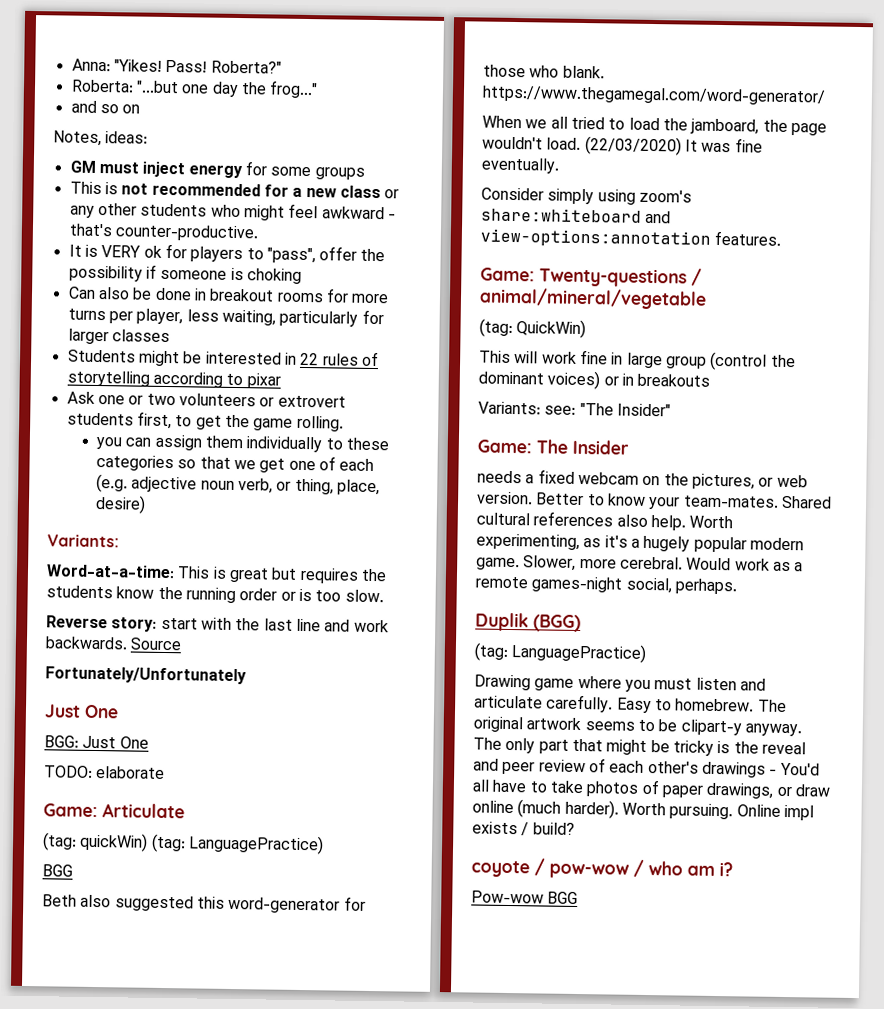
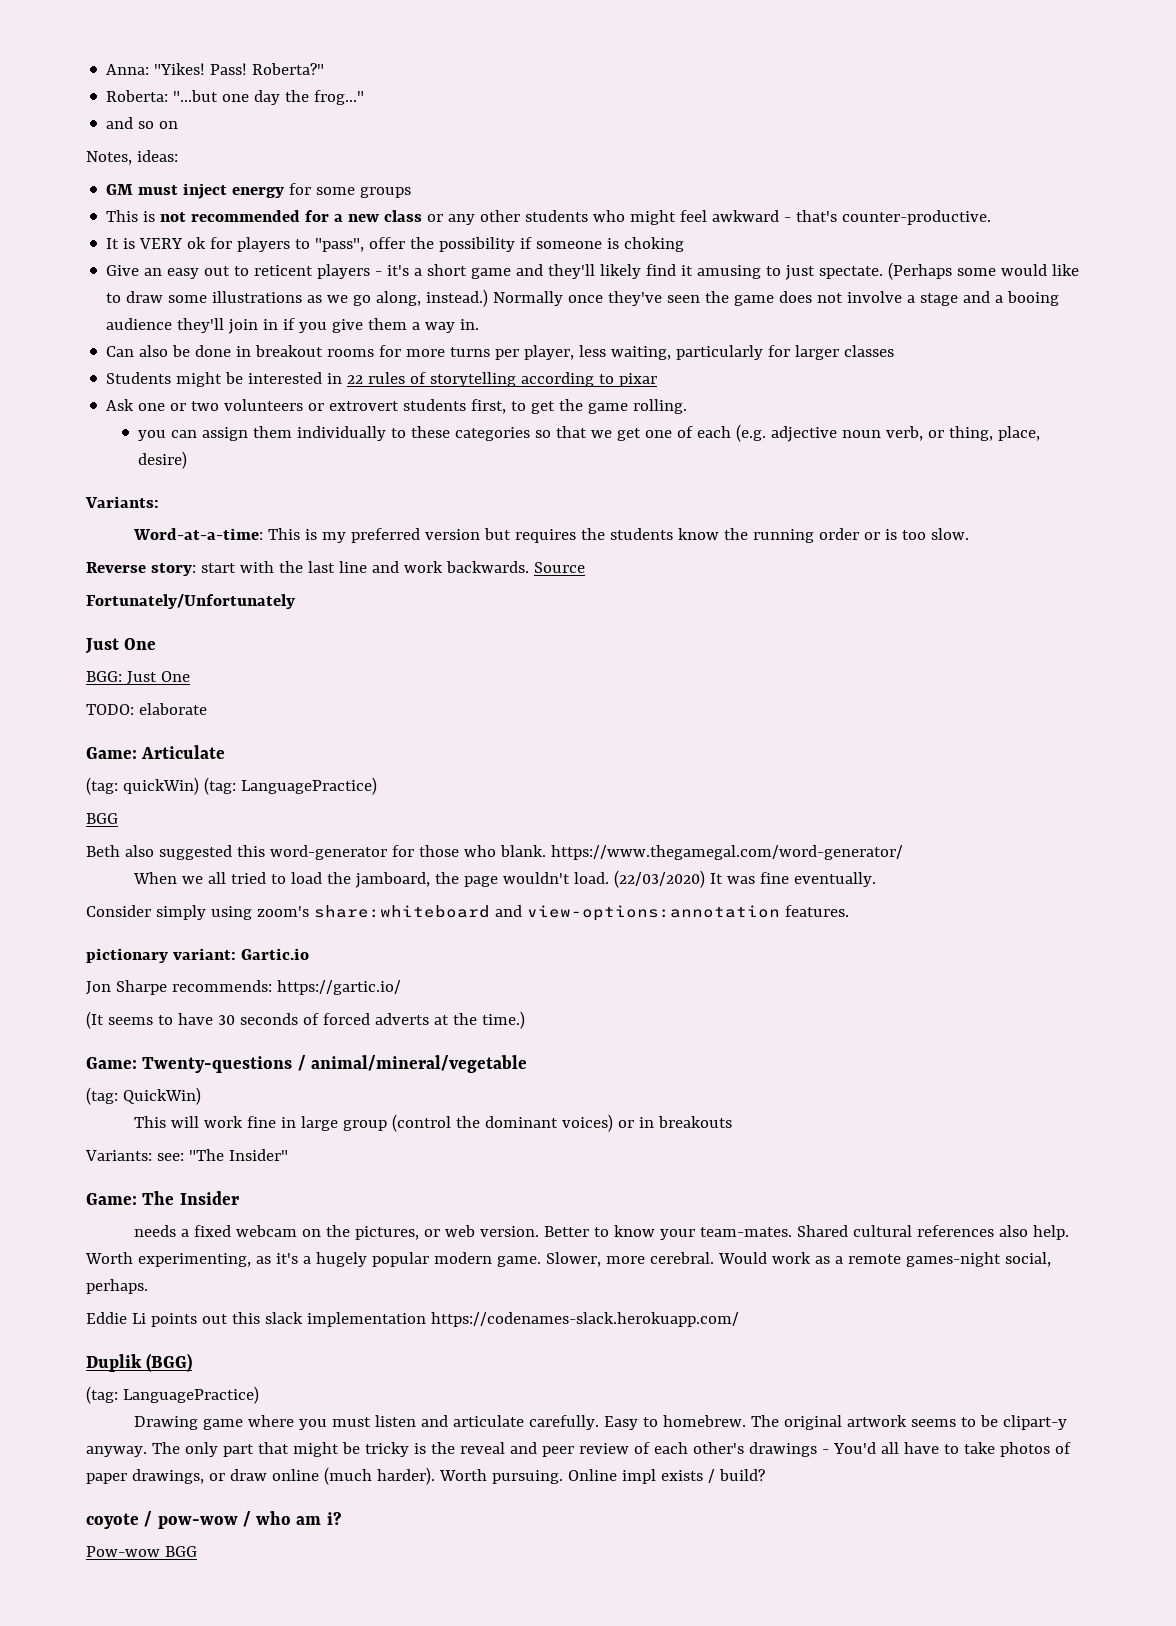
+ Give an easy out to reticent players - it's a short game and they'll likely find it amusing to just spectate. (Perhaps some would like to draw some illustrations as we go along, instead.) Normally once they've seen the game does not involve a stage and a booing audience they'll join in if you give them a way in.
- Word-at-a-time: This is great but requires the students know the running order or is too slow.
+ Word-at-a-time: This is my preferred version but requires the students know the running order or is too slow.
+ pictionary variant: Gartic.io
+ Jon Sharpe recommends: https://gartic.io/
+ (It seems to have 30 seconds of forced adverts at the time.)
+ Eddie Li points out this slack implementation https://codenames-slack.herokuapp.com/

